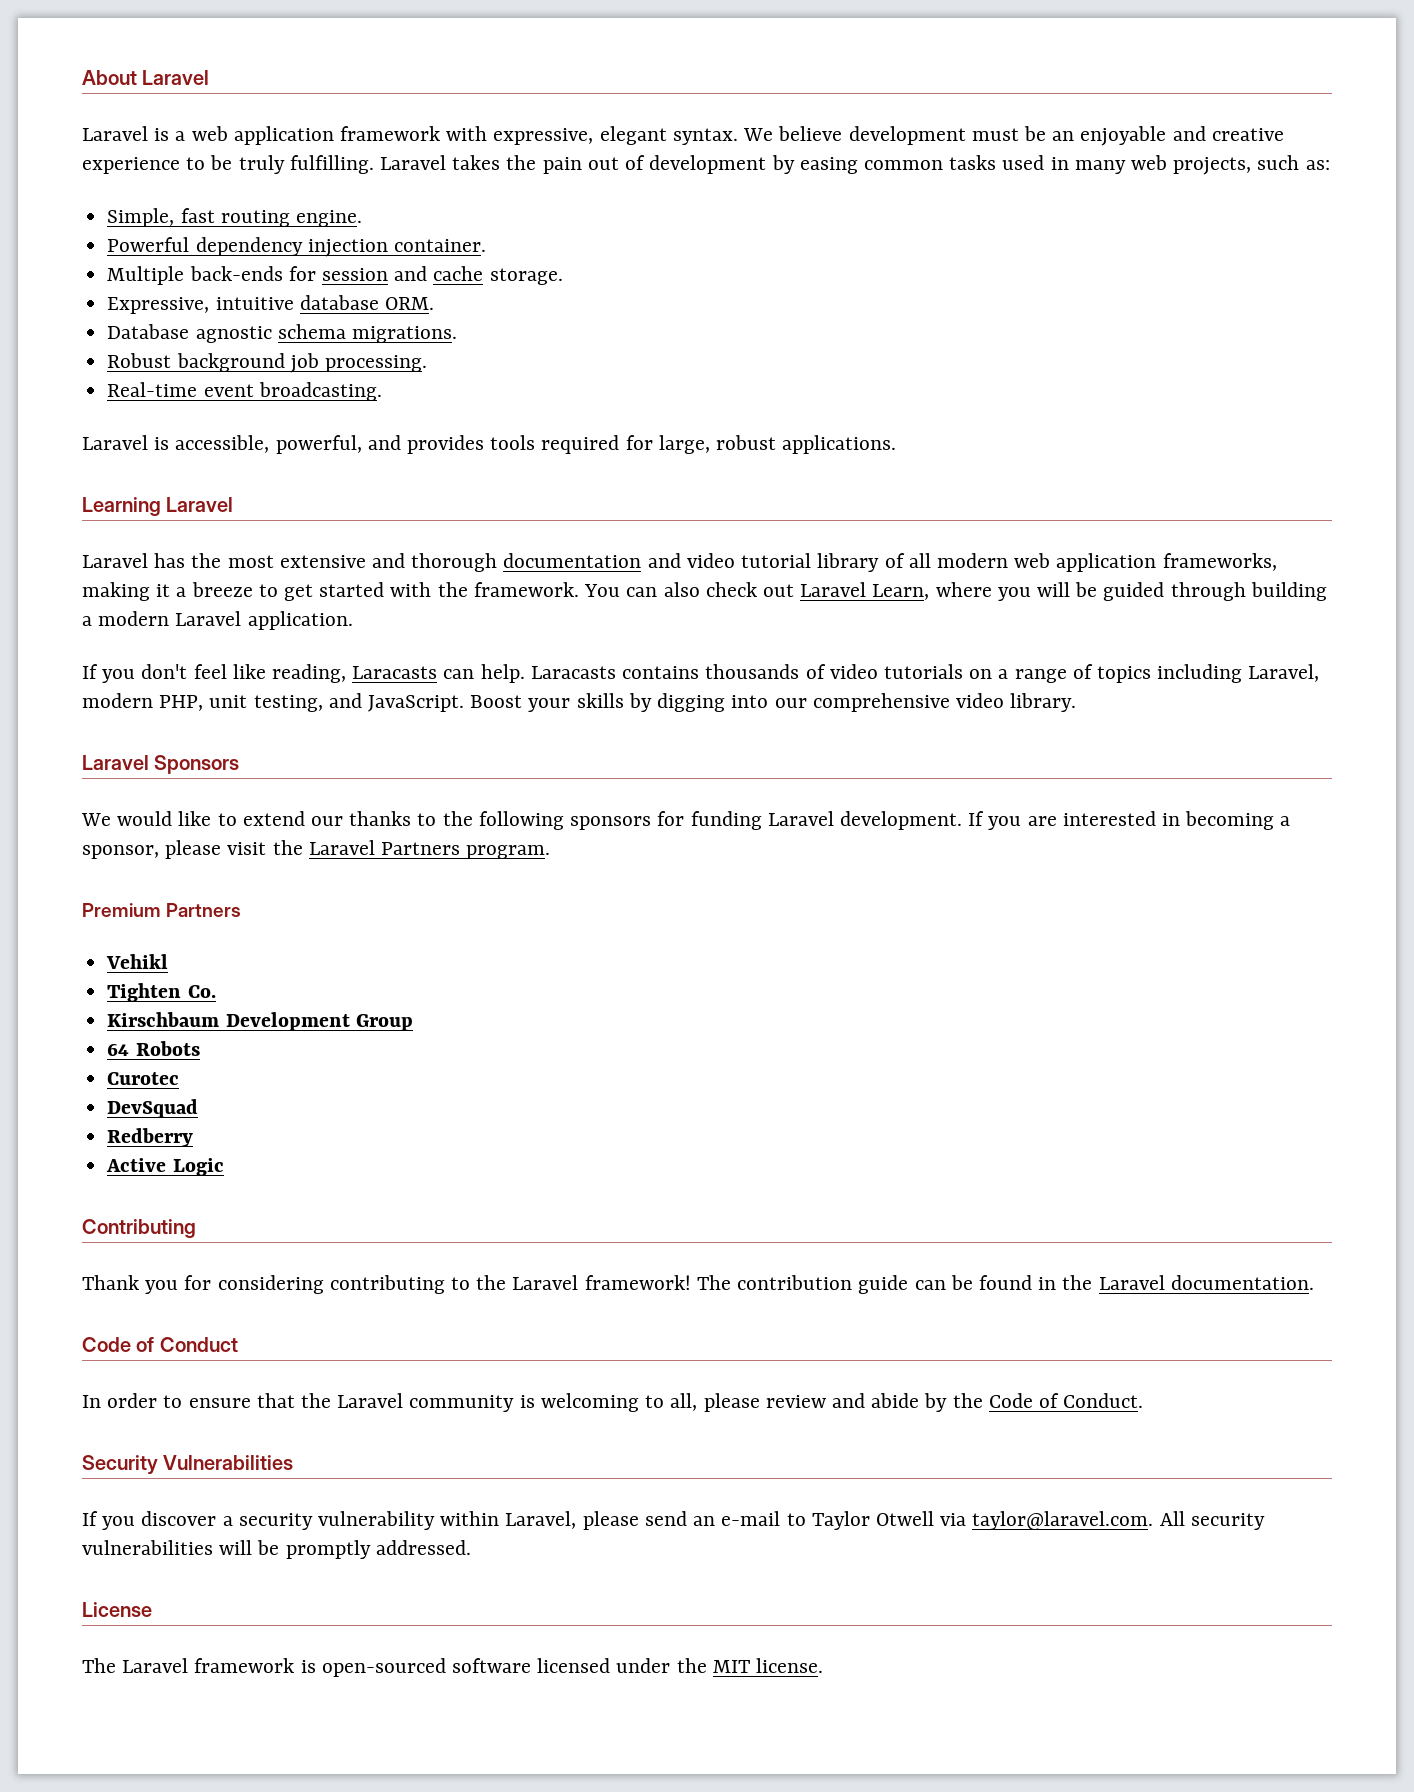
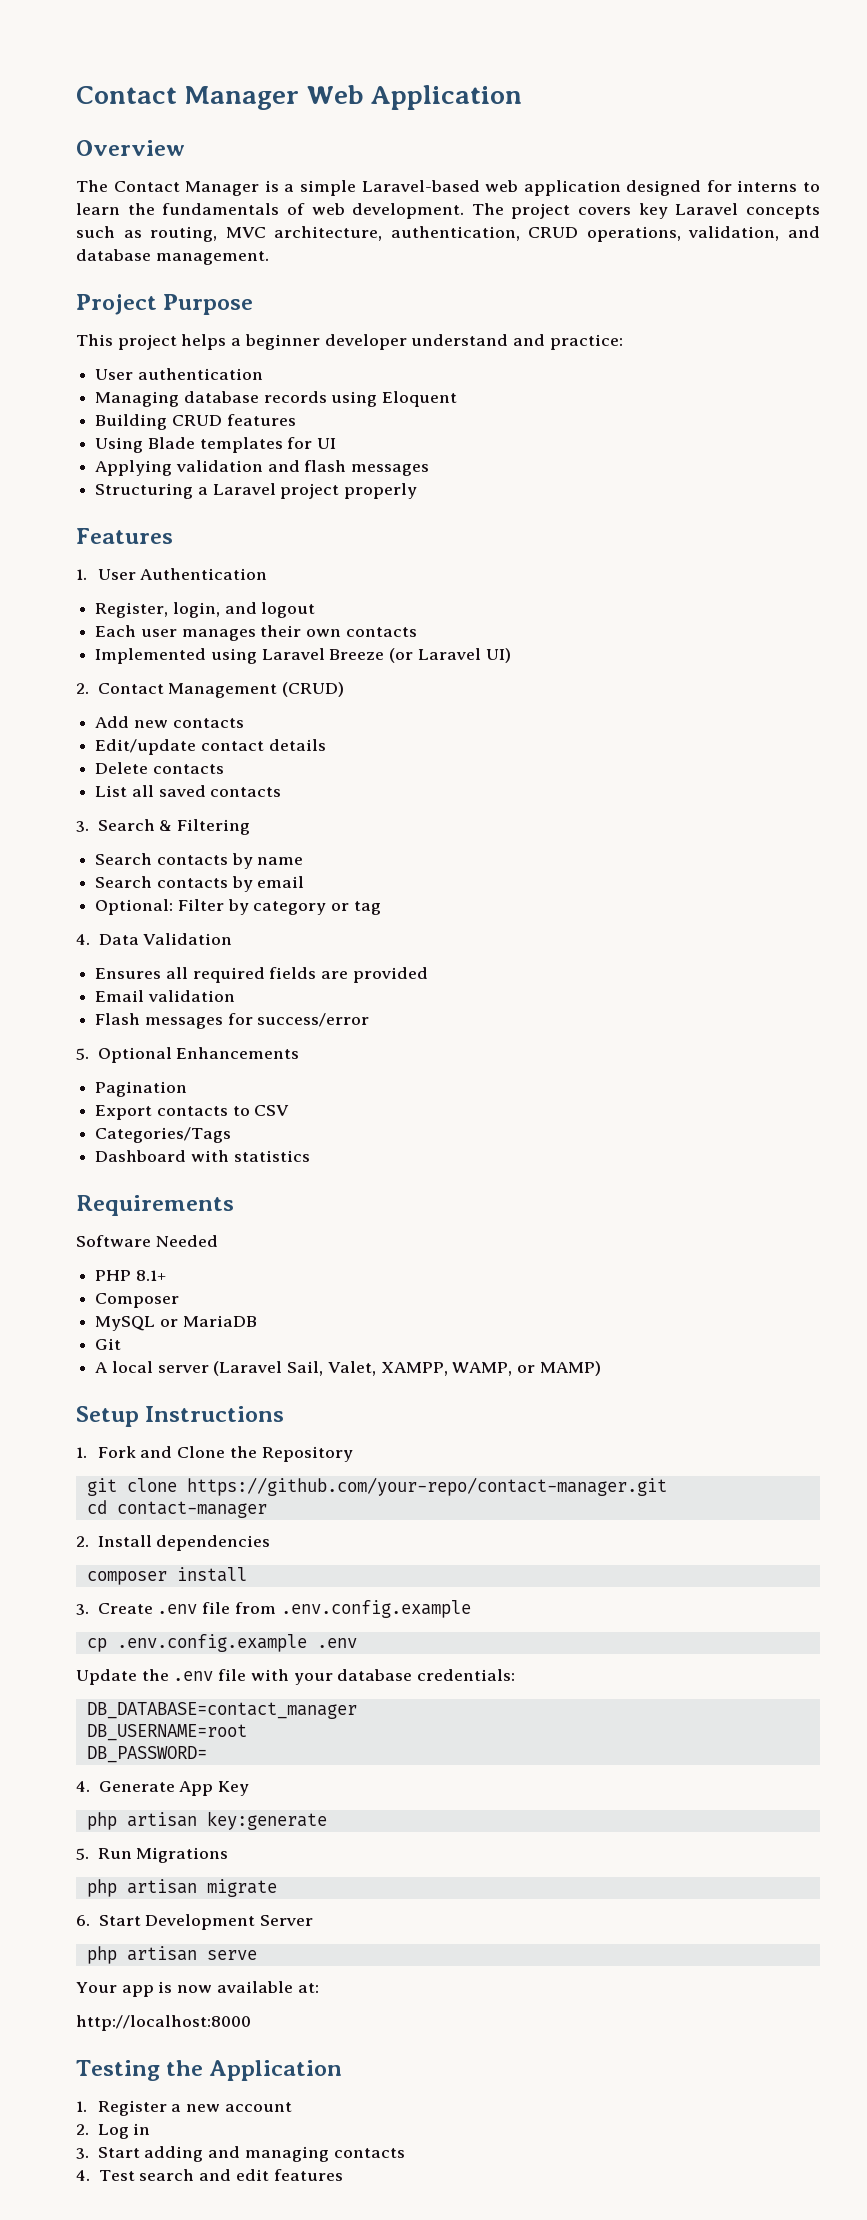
- About Laravel
- Laravel is a web application framework with expressive, elegant syntax. We believe development must be an enjoyable and creative experience to be truly fulfilling. Laravel takes the pain out of development by easing common tasks used in many web projects, such as:
- Simple, fast routing engine.
- Powerful dependency injection container.
- Multiple back-ends for session and cache storage.
- Expressive, intuitive database ORM.
- Database agnostic schema migrations.
- Robust background job processing.
- Real-time event broadcasting.
- Laravel is accessible, powerful, and provides tools required for large, robust applications.
- Learning Laravel
- Laravel has the most extensive and thorough documentation and video tutorial library of all modern web application frameworks, making it a breeze to get started with the framework. You can also check out Laravel Learn, where you will be guided through building a modern Laravel application.
- If you don't feel like reading, Laracasts can help. Laracasts contains thousands of video tutorials on a range of topics including Laravel, modern PHP, unit testing, and JavaScript. Boost your skills by digging into our comprehensive video library.
- Laravel Sponsors
- We would like to extend our thanks to the following sponsors for funding Laravel development. If you are interested in becoming a sponsor, please visit the Laravel Partners program.
- Premium Partners
- Vehikl
- Tighten Co.
- Kirschbaum Development Group
- 64 Robots
- Curotec
- DevSquad
- Redberry
- Active Logic
- Contributing
- Thank you for considering contributing to the Laravel framework! The contribution guide can be found in the Laravel documentation.
- Code of Conduct
- In order to ensure that the Laravel community is welcoming to all, please review and abide by the Code of Conduct.
- Security Vulnerabilities
- If you discover a security vulnerability within Laravel, please send an e-mail to Taylor Otwell via taylor@laravel.com. All security vulnerabilities will be promptly addressed.
- License
- The Laravel framework is open-sourced software licensed under the MIT license.
+ Contact Manager Web Application
+ Overview
+ The Contact Manager is a simple Laravel-based web application designed for interns to learn the fundamentals of web development. The project covers key Laravel concepts such as routing, MVC architecture, authentication, CRUD operations, validation, and database management.
+ Project Purpose
+ This project helps a beginner developer understand and practice:
+ User authentication
+ Managing database records using Eloquent
+ Building CRUD features
+ Using Blade templates for UI
+ Applying validation and flash messages
+ Structuring a Laravel project properly
+ Features
+ 1. User Authentication
+ Register, login, and logout
+ Each user manages their own contacts
+ Implemented using Laravel Breeze (or Laravel UI)
+ 2. Contact Management (CRUD)
+ Add new contacts
+ Edit/update contact details
+ Delete contacts
+ List all saved contacts
+ 3. Search & Filtering
+ Search contacts by name
+ Search contacts by email
+ Optional: Filter by category or tag
+ 4. Data Validation
+ Ensures all required fields are provided
+ Email validation
+ Flash messages for success/error
+ 5. Optional Enhancements
+ Pagination
+ Export contacts to CSV
+ Categories/Tags
+ Dashboard with statistics
+ Requirements
+ Software Needed
+ PHP 8.1+
+ Composer
+ MySQL or MariaDB
+ Git
+ A local server (Laravel Sail, Valet, XAMPP, WAMP, or MAMP)
+ Setup Instructions
+ 1. Fork and Clone the Repository
+ git clone https://github.com/your-repo/contact-manager.git
+ cd contact-manager
+ 2. Install dependencies
+ composer install
+ 3. Create .env file from .env.config.example
+ cp .env.config.example .env
+ Update the .env file with your database credentials:
+ DB_DATABASE=contact_manager
+ DB_USERNAME=root
+ DB_PASSWORD=
+ 4. Generate App Key
+ php artisan key:generate
+ 5. Run Migrations
+ php artisan migrate
+ 6. Start Development Server
+ php artisan serve
+ Your app is now available at:
+ http://localhost:8000
+ Testing the Application
+ 1. Register a new account
+ 2. Log in
+ 3. Start adding and managing contacts
+ 4. Test search and edit features

